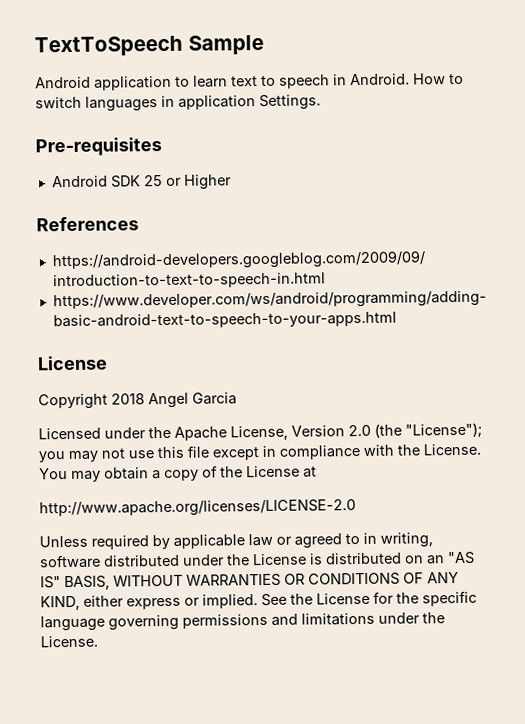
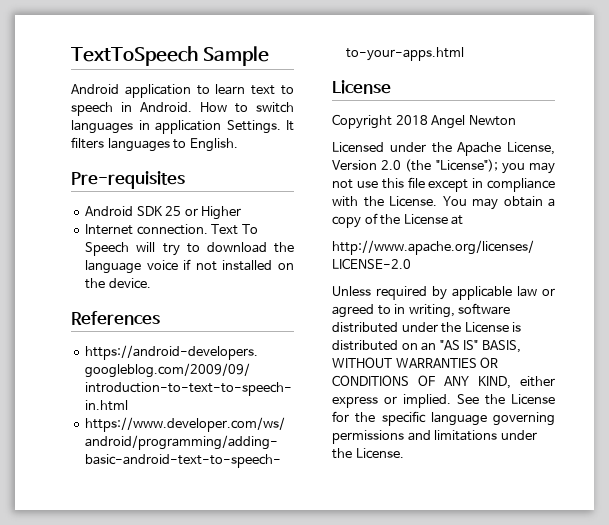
+ It filters languages to English.
+ Internet connection. Text To Speech will try to download the language voice if not installed on the device.
- Copyright 2018 Angel Garcia
+ Copyright 2018 Angel Newton

